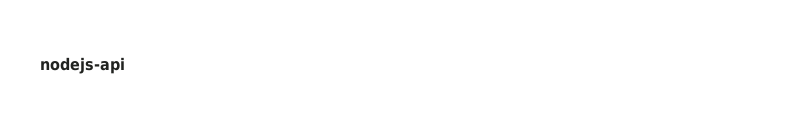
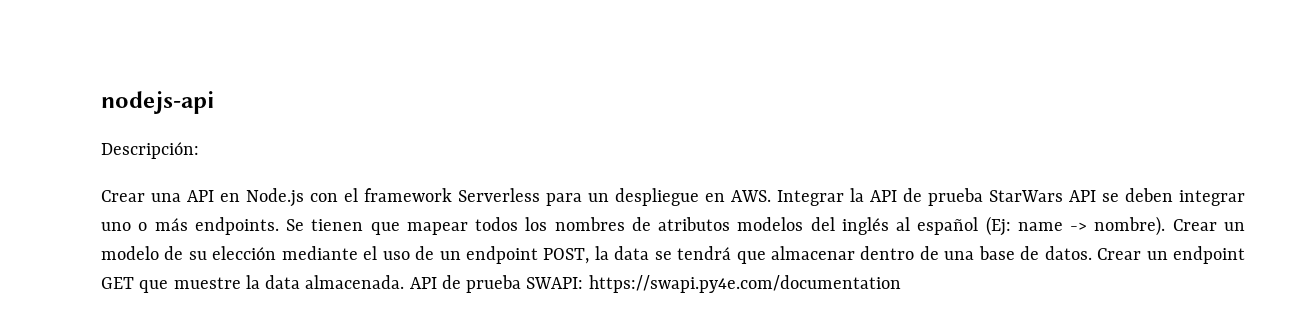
+ Descripción:
+ Crear una API en Node.js con el framework Serverless para un despliegue en AWS. Integrar la API de prueba StarWars API se deben integrar uno o más endpoints. Se tienen que mapear todos los nombres de atributos modelos del inglés al español (Ej: name -> nombre). Crear un modelo de su elección mediante el uso de un endpoint POST, la data se tendrá que almacenar dentro de una base de datos. Crear un endpoint GET que muestre la data almacenada. API de prueba SWAPI: https://swapi.py4e.com/documentation

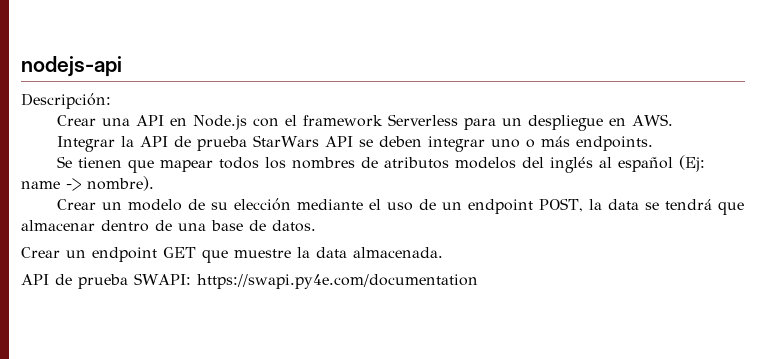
- Crear una API en Node.js con el framework Serverless para un despliegue en AWS. Integrar la API de prueba StarWars API se deben integrar uno o más endpoints. Se tienen que mapear todos los nombres de atributos modelos del inglés al español (Ej:
+ Crear una API en Node.js con el framework Serverless para un despliegue en AWS.
+ Integrar la API de prueba StarWars API se deben integrar uno o más endpoints.
+ Se tienen que mapear todos los nombres de atributos modelos del inglés al español (Ej:
- name -> nombre). Crear un modelo de su elección mediante el uso de un endpoint POST, la data se tendrá que almacenar dentro de una base de datos. Crear un endpoint GET que muestre la data almacenada. API de prueba SWAPI:
+ name -> nombre).
+ Crear un modelo de su elección mediante el uso de un endpoint POST, la data se tendrá que almacenar dentro de una base de datos.
+ Crear un endpoint GET que muestre la data almacenada.
+ API de prueba SWAPI:

